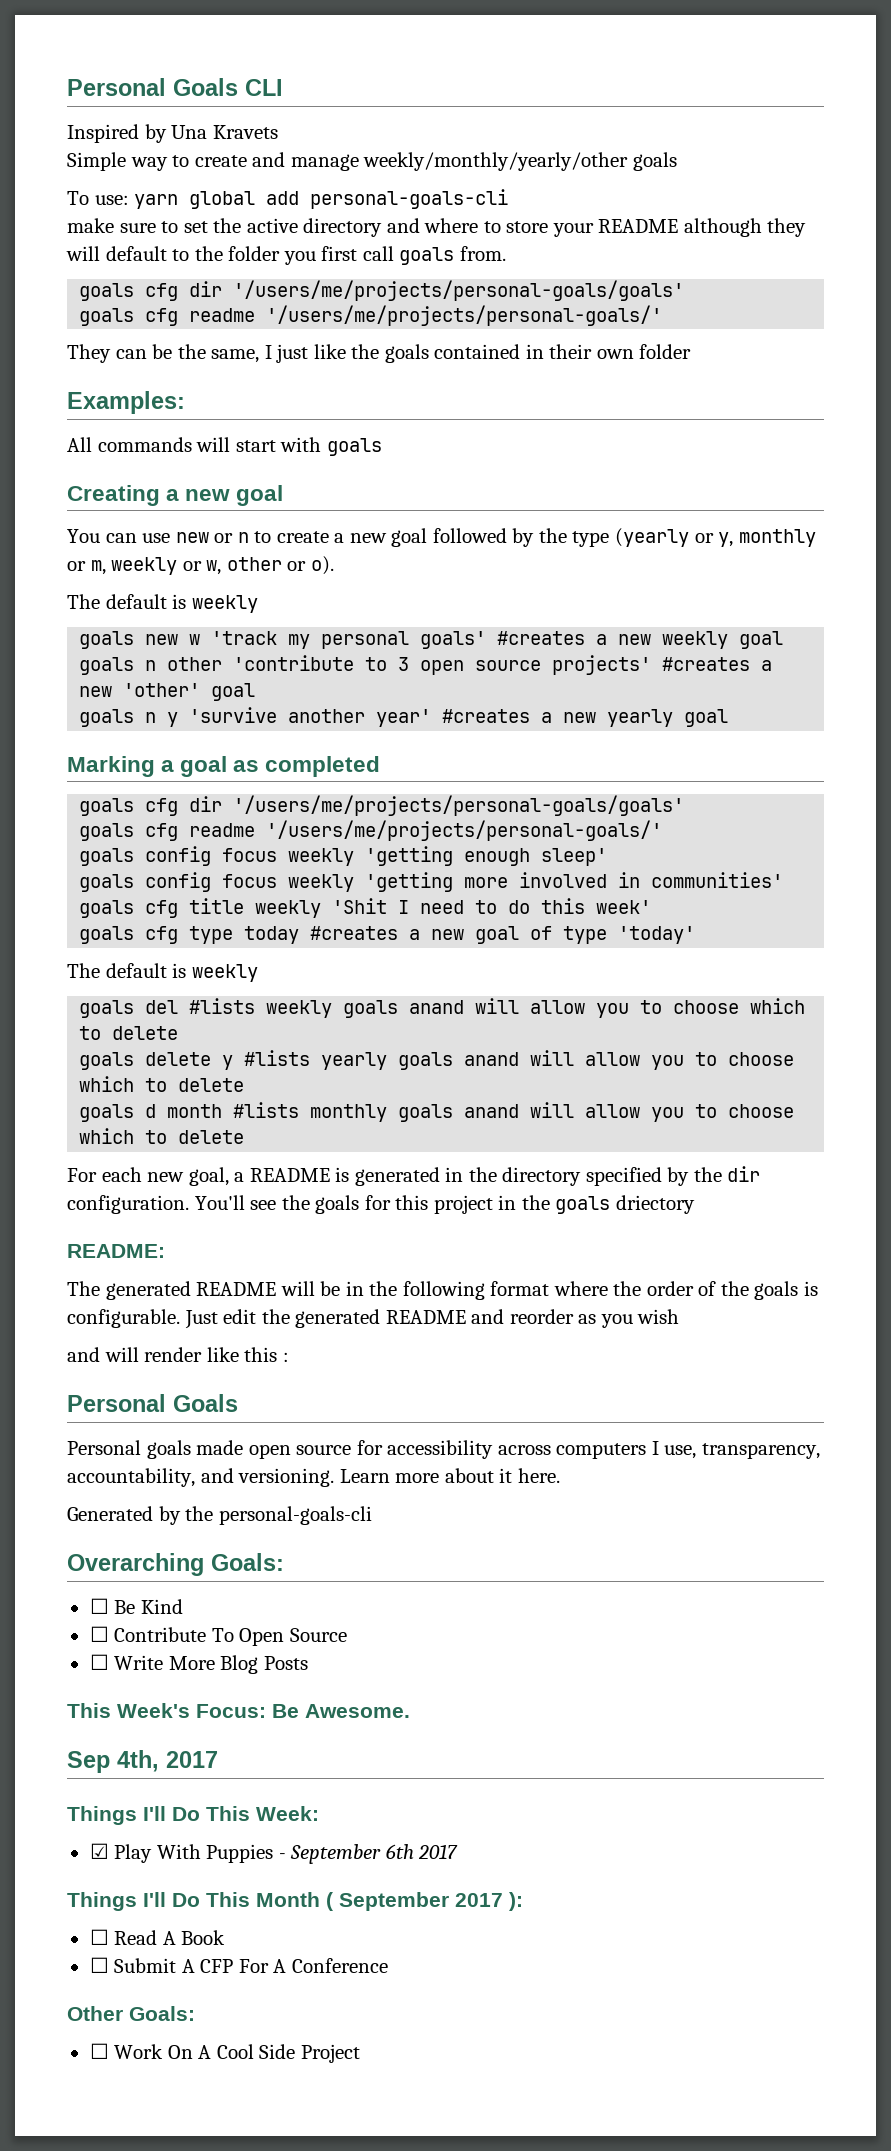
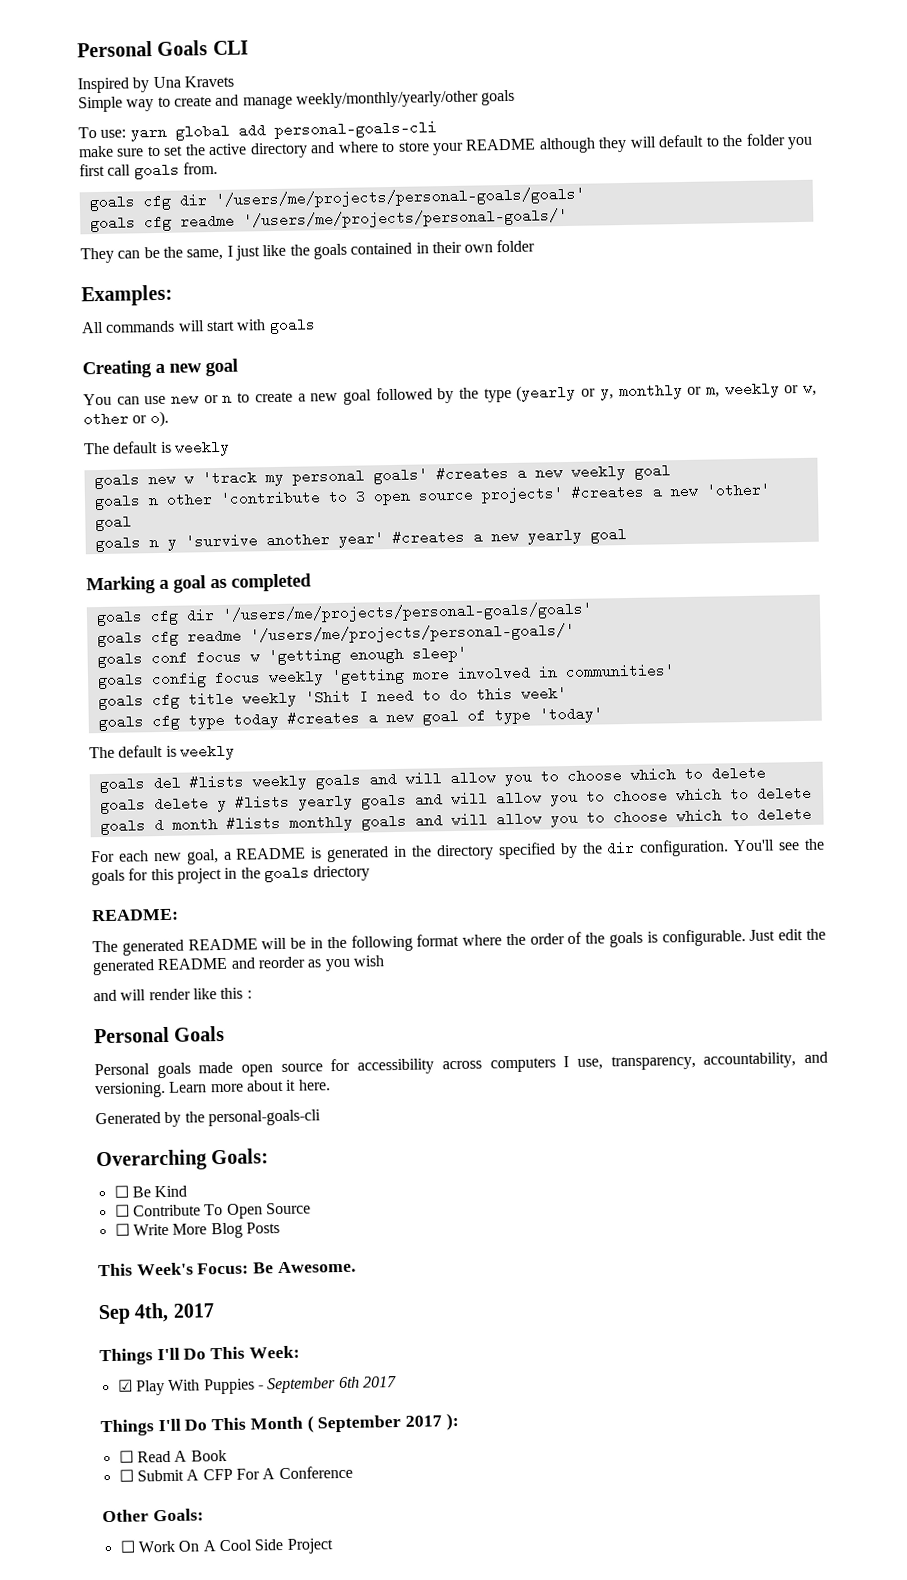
- goals config focus weekly 'getting enough sleep'
+ goals conf focus w 'getting enough sleep'
- goals del #lists weekly goals anand will allow you to choose which to delete
+ goals del #lists weekly goals and will allow you to choose which to delete
- goals delete y #lists yearly goals anand will allow you to choose which to delete
+ goals delete y #lists yearly goals and will allow you to choose which to delete
- goals d month #lists monthly goals anand will allow you to choose which to delete
+ goals d month #lists monthly goals and will allow you to choose which to delete

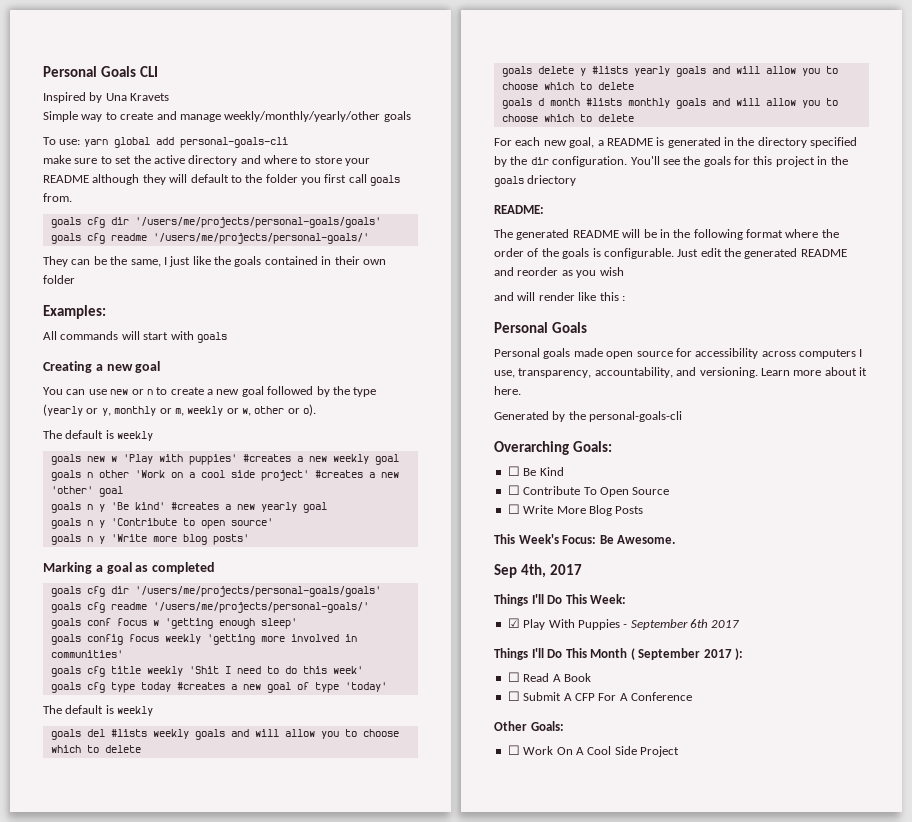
- goals new w 'track my personal goals' #creates a new weekly goal
+ goals new w 'Play with puppies' #creates a new weekly goal
- goals n other 'contribute to 3 open source projects' #creates a new 'other' goal
+ goals n other 'Work on a cool side project' #creates a new 'other' goal
- goals n y 'survive another year' #creates a new yearly goal
+ goals n y 'Be kind' #creates a new yearly goal
+ goals n y 'Contribute to open source'
+ goals n y 'Write more blog posts'

